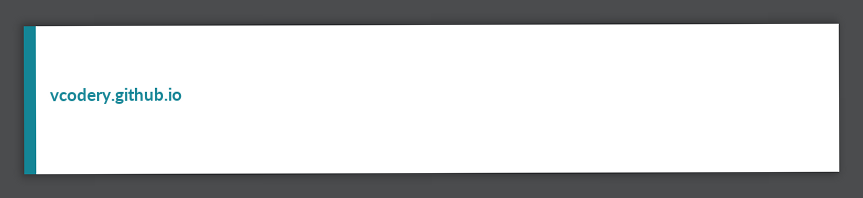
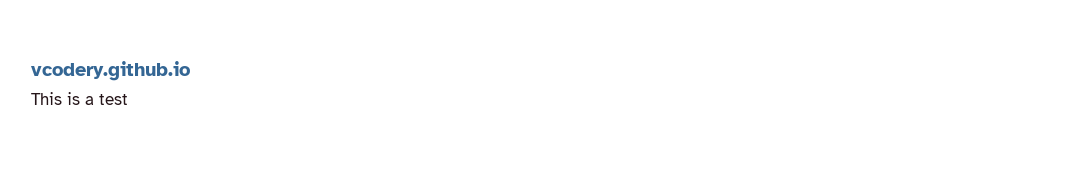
+ This is a test

